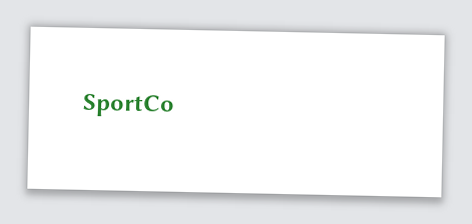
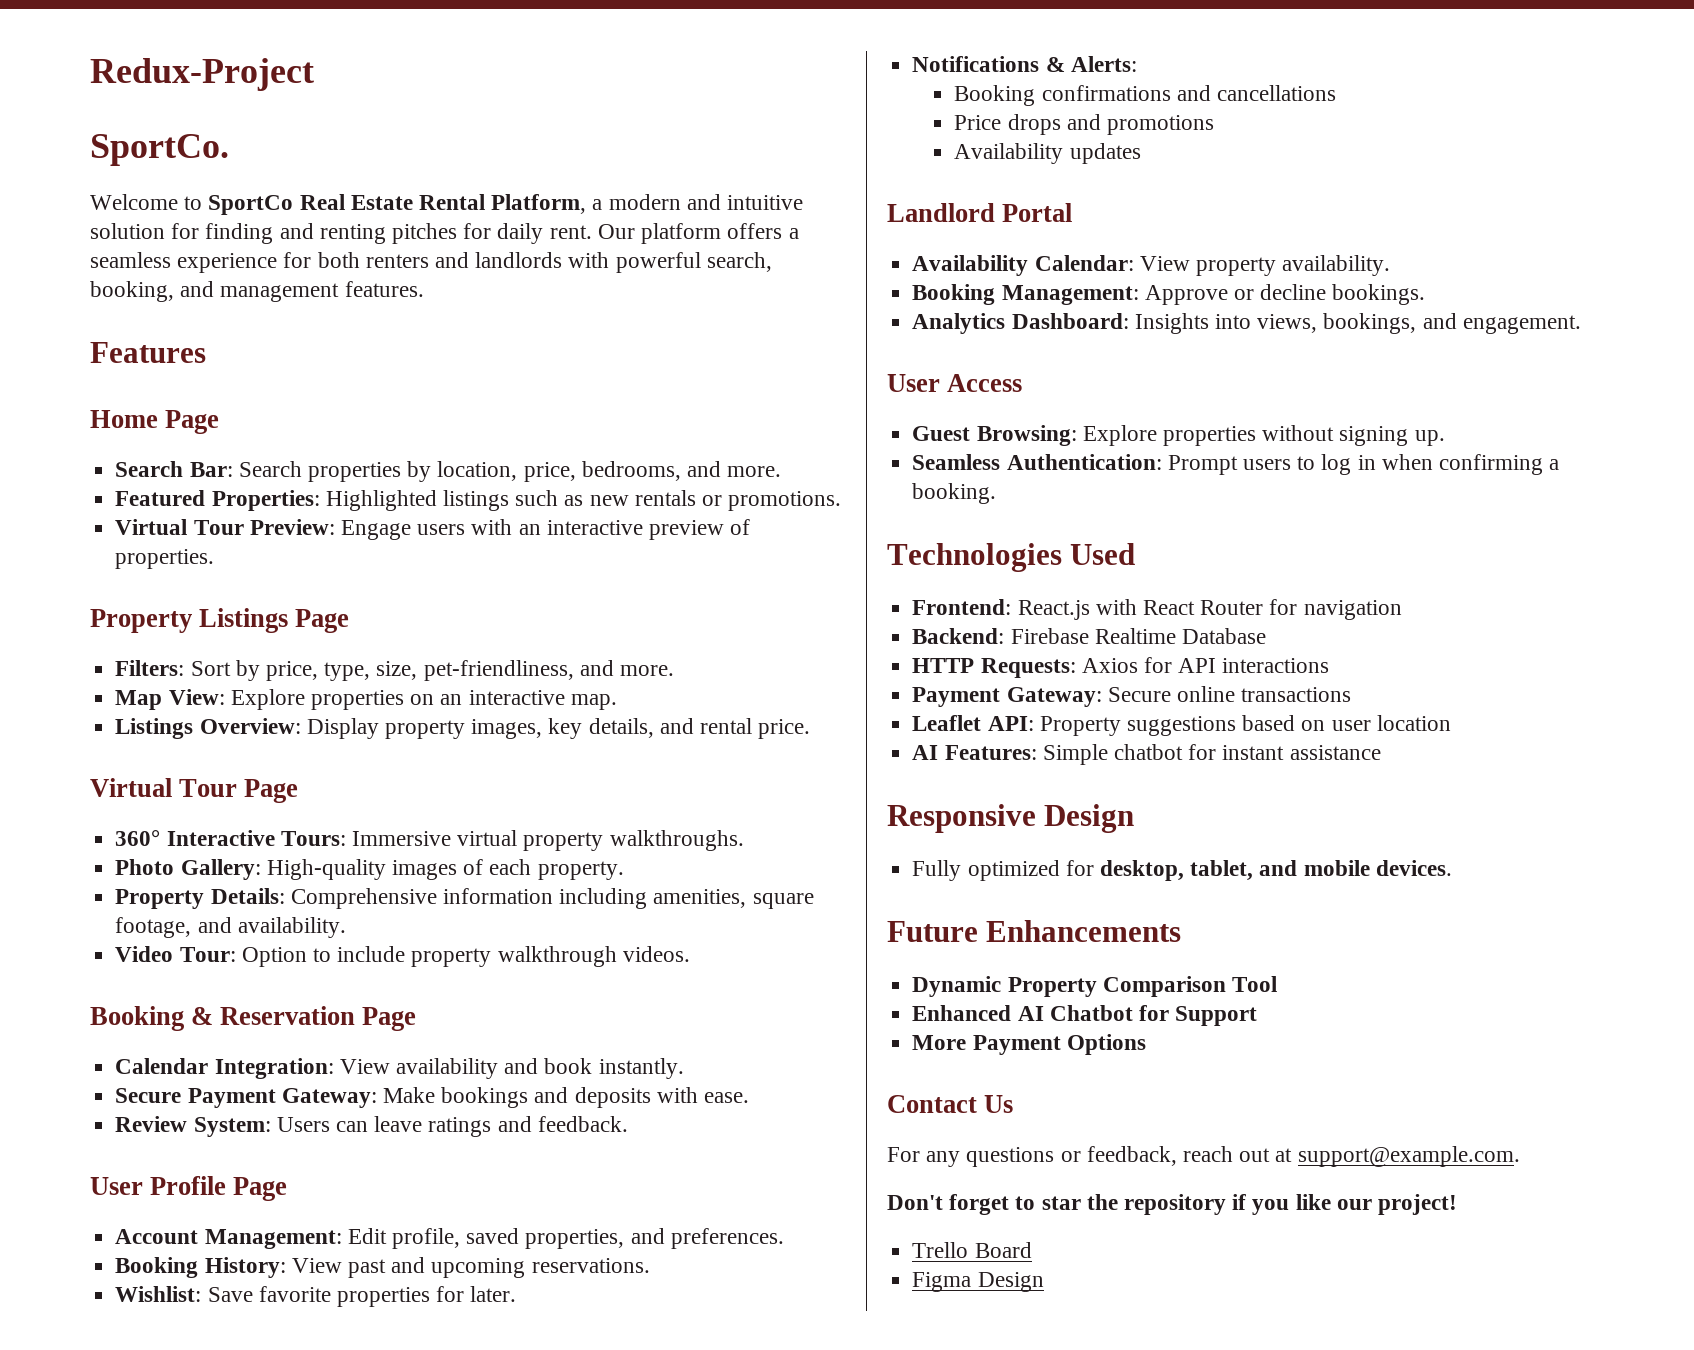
- SportCo
+ Redux-Project
+ SportCo.
+ Welcome to SportCo Real Estate Rental Platform, a modern and intuitive solution for finding and renting pitches for daily rent. Our platform offers a seamless experience for both renters and landlords with powerful search, booking, and management features.
+ Features
+ Home Page
+ Search Bar: Search properties by location, price, bedrooms, and more.
+ Featured Properties: Highlighted listings such as new rentals or promotions.
+ Virtual Tour Preview: Engage users with an interactive preview of properties.
+ Property Listings Page
+ Filters: Sort by price, type, size, pet-friendliness, and more.
+ Map View: Explore properties on an interactive map.
+ Listings Overview: Display property images, key details, and rental price.
+ Virtual Tour Page
+ 360° Interactive Tours: Immersive virtual property walkthroughs.
+ Photo Gallery: High-quality images of each property.
+ Property Details: Comprehensive information including amenities, square footage, and availability.
+ Video Tour: Option to include property walkthrough videos.
+ Booking & Reservation Page
+ Calendar Integration: View availability and book instantly.
+ Secure Payment Gateway: Make bookings and deposits with ease.
+ Review System: Users can leave ratings and feedback.
+ User Profile Page
+ Account Management: Edit profile, saved properties, and preferences.
+ Booking History: View past and upcoming reservations.
+ Wishlist: Save favorite properties for later.
+ Notifications & Alerts:
+ Booking confirmations and cancellations
+ Price drops and promotions
+ Availability updates
+ Landlord Portal
+ Availability Calendar: View property availability.
+ Booking Management: Approve or decline bookings.
+ Analytics Dashboard: Insights into views, bookings, and engagement.
+ User Access
+ Guest Browsing: Explore properties without signing up.
+ Seamless Authentication: Prompt users to log in when confirming a booking.
+ Technologies Used
+ Frontend: React.js with React Router for navigation
+ Backend: Firebase Realtime Database
+ HTTP Requests: Axios for API interactions
+ Payment Gateway: Secure online transactions
+ Leaflet API: Property suggestions based on user location
+ AI Features: Simple chatbot for instant assistance
+ Responsive Design
+ Fully optimized for desktop, tablet, and mobile devices.
+ Future Enhancements
+ Dynamic Property Comparison Tool
+ Enhanced AI Chatbot for Support
+ More Payment Options
+ Contact Us
+ For any questions or feedback, reach out at support@example.com.
+ Don't forget to star the repository if you like our project!
+ Trello Board
+ Figma Design

